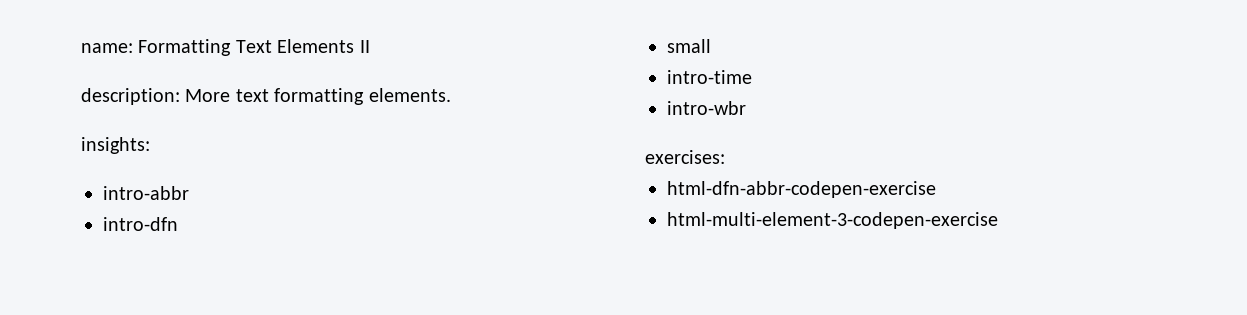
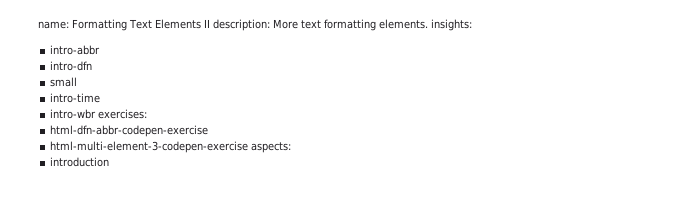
- name: Formatting Text Elements II
- description: More text formatting elements.
- insights:
+ name: Formatting Text Elements II description: More text formatting elements. insights:
- intro-wbr
- exercises:
+ intro-wbr exercises:
- html-multi-element-3-codepen-exercise
+ html-multi-element-3-codepen-exercise aspects:
+ introduction

